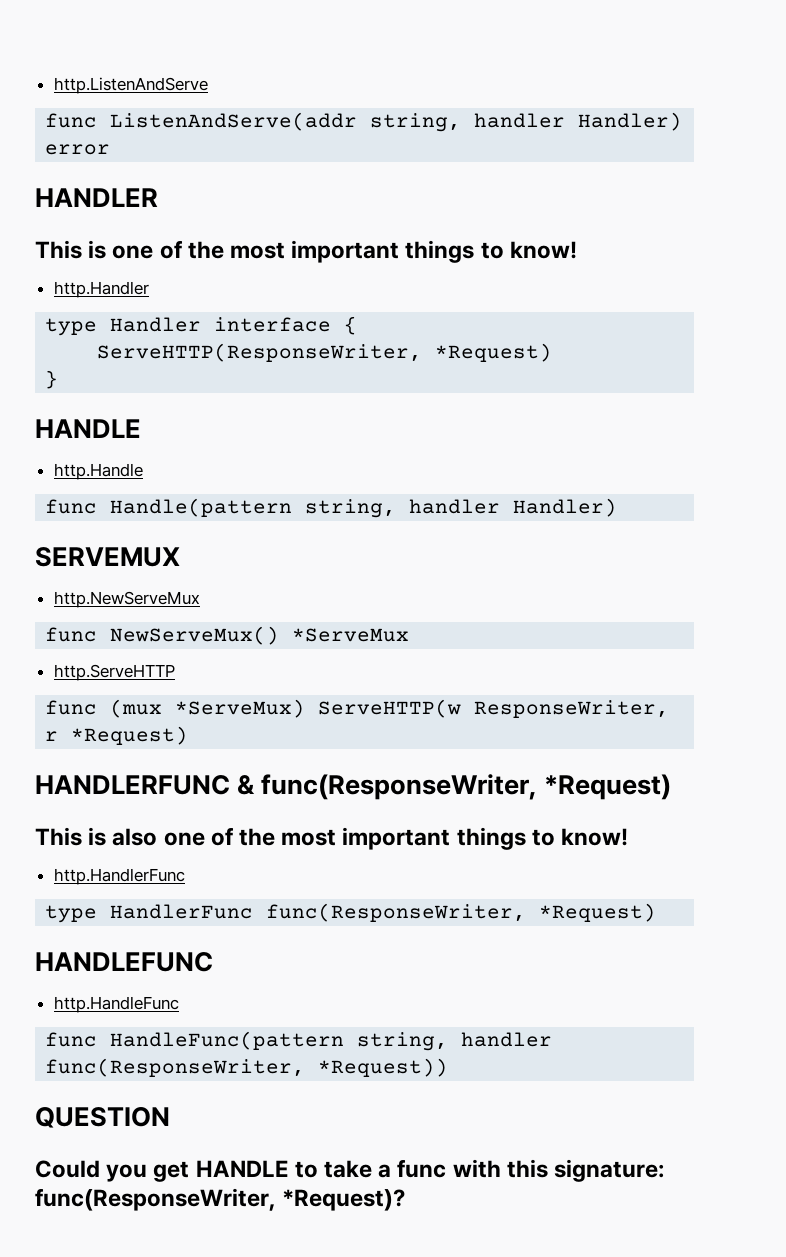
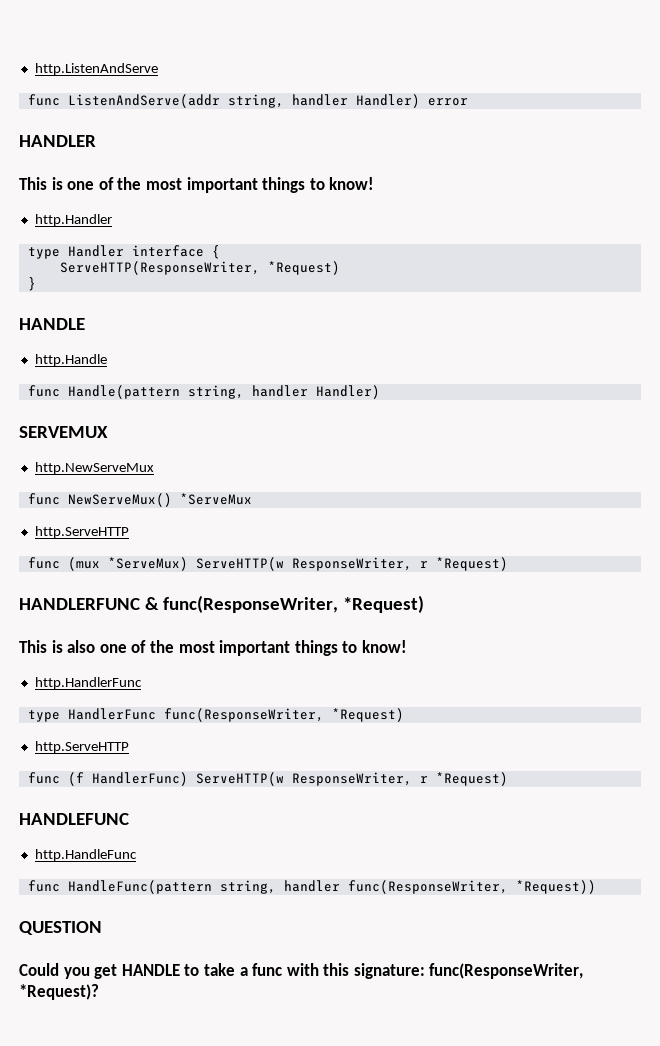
  type HandlerFunc func(ResponseWriter, *Request)
+ http.ServeHTTP
+ func (f HandlerFunc) ServeHTTP(w ResponseWriter, r *Request)

